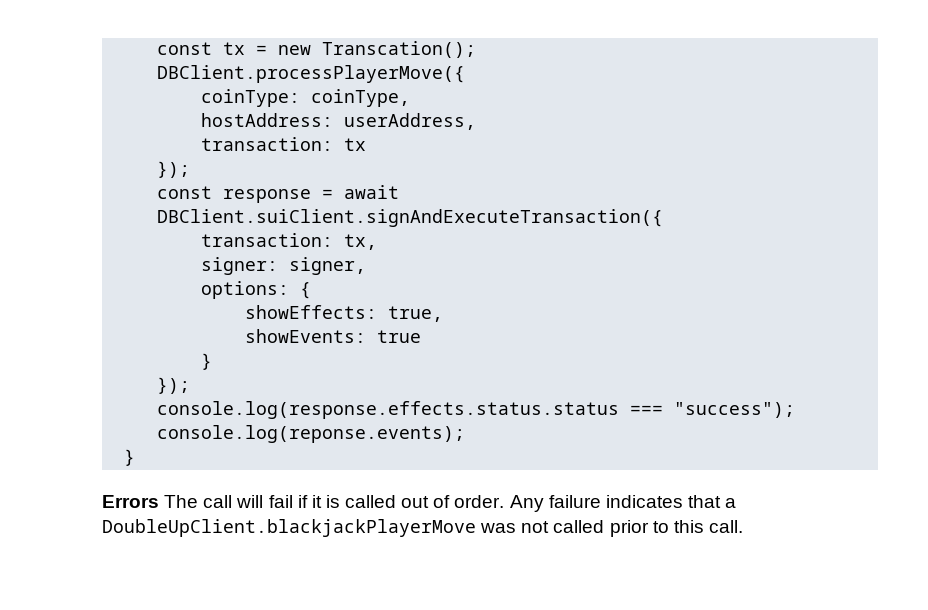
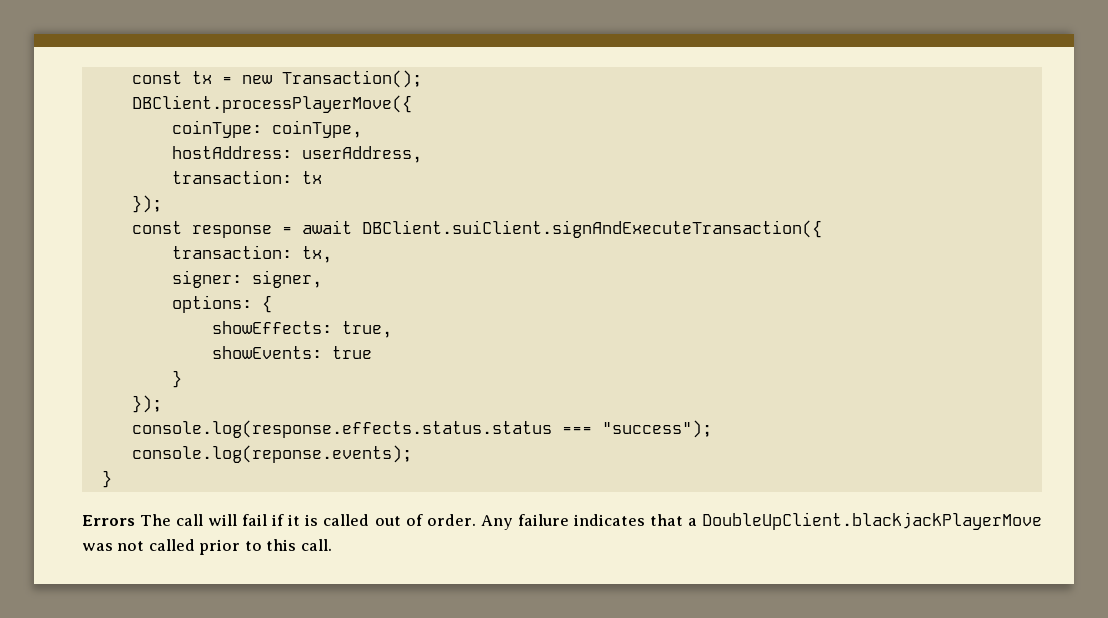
- const tx = new Transcation();
+ const tx = new Transaction();

